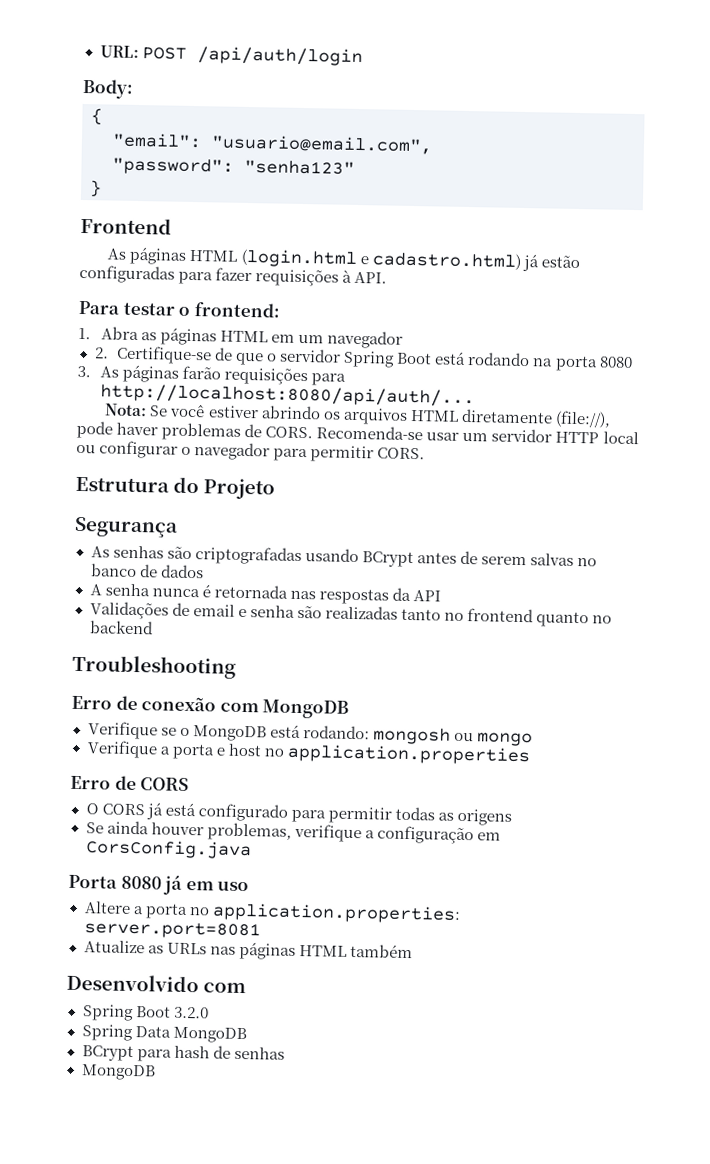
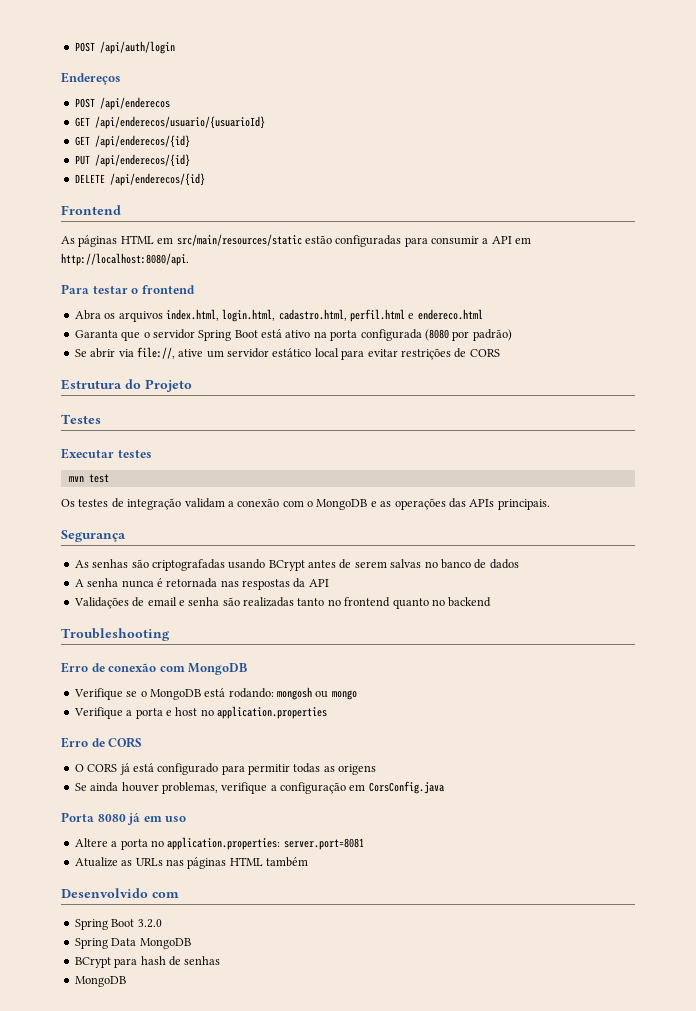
- URL: POST /api/auth/login
+ POST /api/auth/login
- Body:
- {
- "email": "usuario@email.com",
- "password": "senha123"
- }
+ Endereços
+ POST /api/enderecos
+ GET /api/enderecos/usuario/{usuarioId}
+ GET /api/enderecos/{id}
+ PUT /api/enderecos/{id}
+ DELETE /api/enderecos/{id}
  Frontend
- As páginas HTML (login.html e cadastro.html) já estão configuradas para fazer requisições à API.
- Para testar o frontend:
- 1. Abra as páginas HTML em um navegador
- 2. Certifique-se de que o servidor Spring Boot está rodando na porta 8080
- 3. As páginas farão requisições para http://localhost:8080/api/auth/...
- Nota: Se você estiver abrindo os arquivos HTML diretamente (file://), pode haver problemas de CORS. Recomenda-se usar um servidor HTTP local ou configurar o navegador para permitir CORS.
+ As páginas HTML em src/main/resources/static estão configuradas para consumir a API em http://localhost:8080/api.
+ Para testar o frontend
+ Abra os arquivos index.html, login.html, cadastro.html, perfil.html e endereco.html
+ Garanta que o servidor Spring Boot está ativo na porta configurada (8080 por padrão)
+ Se abrir via file://, ative um servidor estático local para evitar restrições de CORS
  Estrutura do Projeto
+ Testes
+ Executar testes
+ mvn test
+ Os testes de integração validam a conexão com o MongoDB e as operações das APIs principais.

